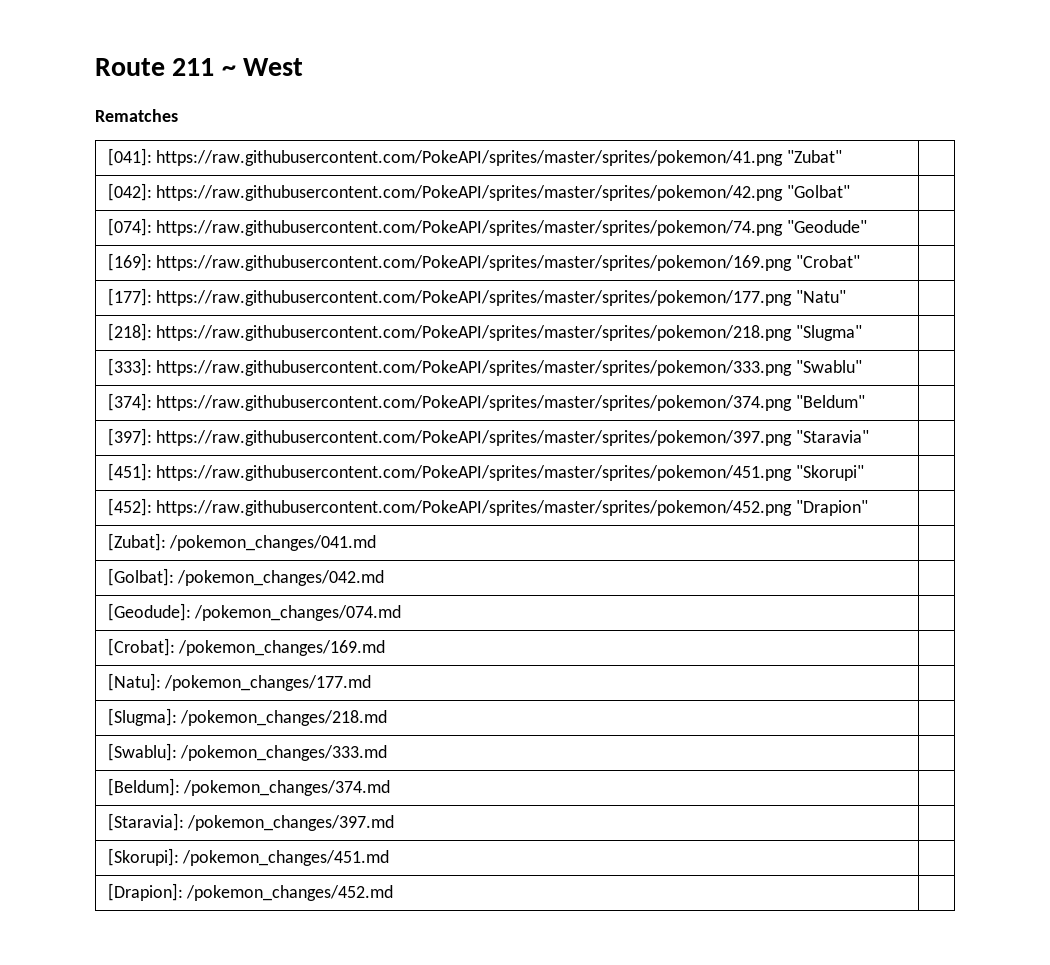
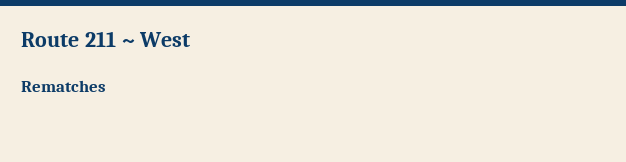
- [041]: https://raw.githubusercontent.com/PokeAPI/sprites/master/sprites/pokemon/41.png "Zubat" |
- [042]: https://raw.githubusercontent.com/PokeAPI/sprites/master/sprites/pokemon/42.png "Golbat" |
- [074]: https://raw.githubusercontent.com/PokeAPI/sprites/master/sprites/pokemon/74.png "Geodude" |
- [169]: https://raw.githubusercontent.com/PokeAPI/sprites/master/sprites/pokemon/169.png "Crobat" |
- [177]: https://raw.githubusercontent.com/PokeAPI/sprites/master/sprites/pokemon/177.png "Natu" |
- [218]: https://raw.githubusercontent.com/PokeAPI/sprites/master/sprites/pokemon/218.png "Slugma" |
- [333]: https://raw.githubusercontent.com/PokeAPI/sprites/master/sprites/pokemon/333.png "Swablu" |
- [374]: https://raw.githubusercontent.com/PokeAPI/sprites/master/sprites/pokemon/374.png "Beldum" |
- [397]: https://raw.githubusercontent.com/PokeAPI/sprites/master/sprites/pokemon/397.png "Staravia" |
- [451]: https://raw.githubusercontent.com/PokeAPI/sprites/master/sprites/pokemon/451.png "Skorupi" |
- [452]: https://raw.githubusercontent.com/PokeAPI/sprites/master/sprites/pokemon/452.png "Drapion" |
- [Zubat]: /pokemon_changes/041.md |
- [Golbat]: /pokemon_changes/042.md |
- [Geodude]: /pokemon_changes/074.md |
- [Crobat]: /pokemon_changes/169.md |
- [Natu]: /pokemon_changes/177.md |
- [Slugma]: /pokemon_changes/218.md |
- [Swablu]: /pokemon_changes/333.md |
- [Beldum]: /pokemon_changes/374.md |
- [Staravia]: /pokemon_changes/397.md |
- [Skorupi]: /pokemon_changes/451.md |
- [Drapion]: /pokemon_changes/452.md |

